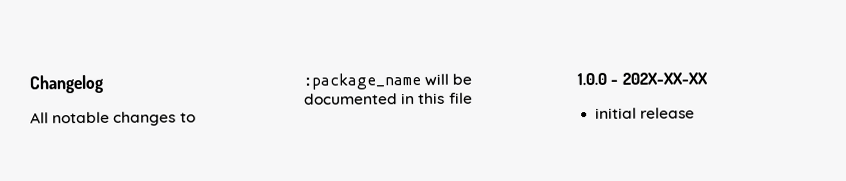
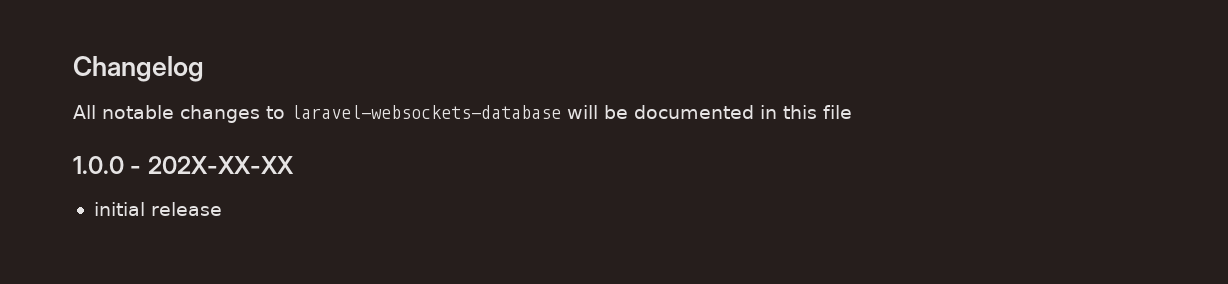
- All notable changes to :package_name will be documented in this file
+ All notable changes to laravel-websockets-database will be documented in this file

